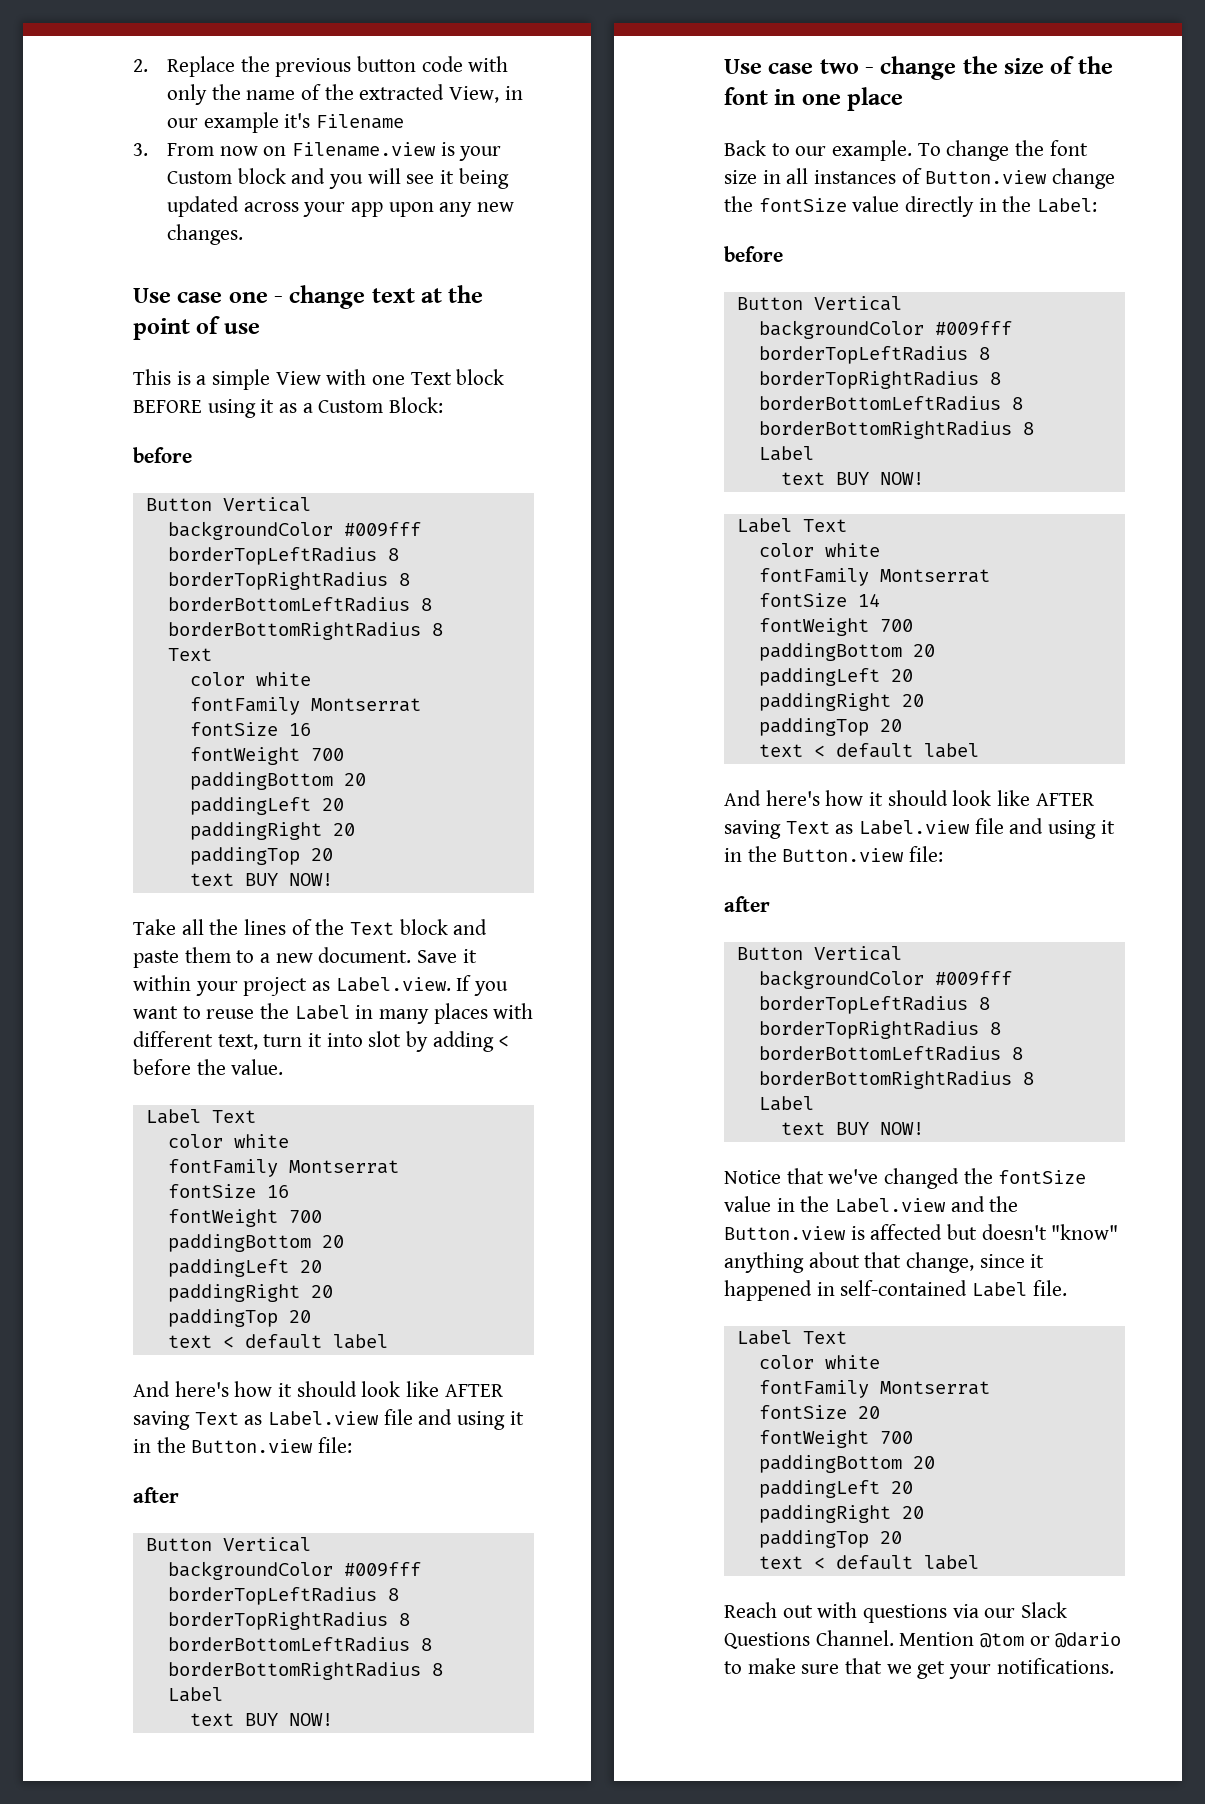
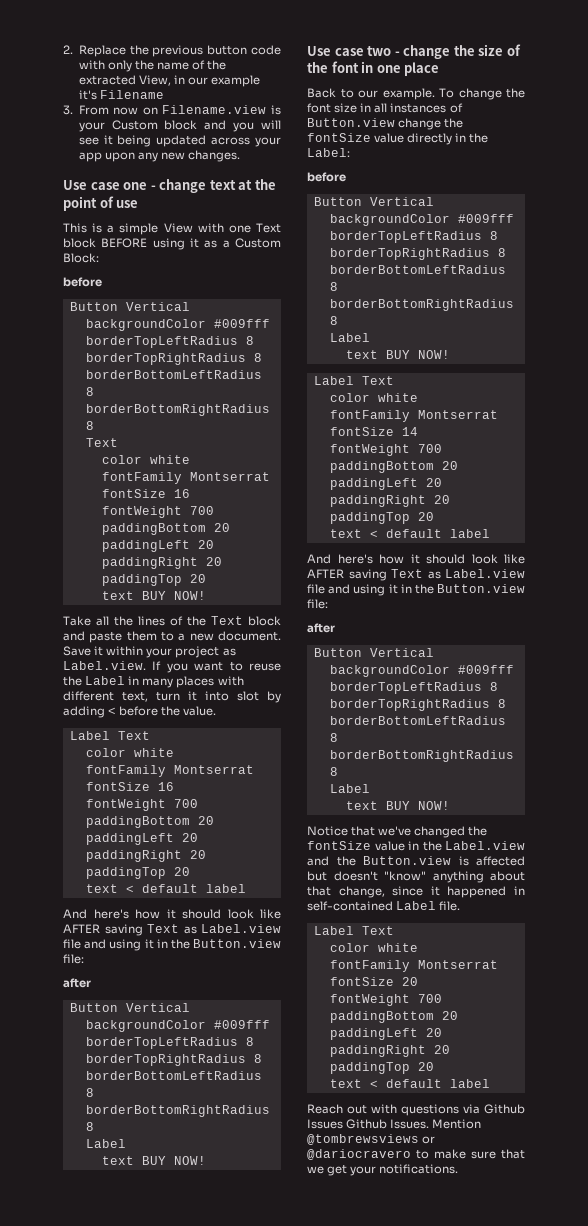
- Reach out with questions via our Slack Questions Channel. Mention @tom or @dario to make sure that we get your notifications.
+ Reach out with questions via Github Issues Github Issues. Mention @tombrewsviews or @dariocravero to make sure that we get your notifications.

